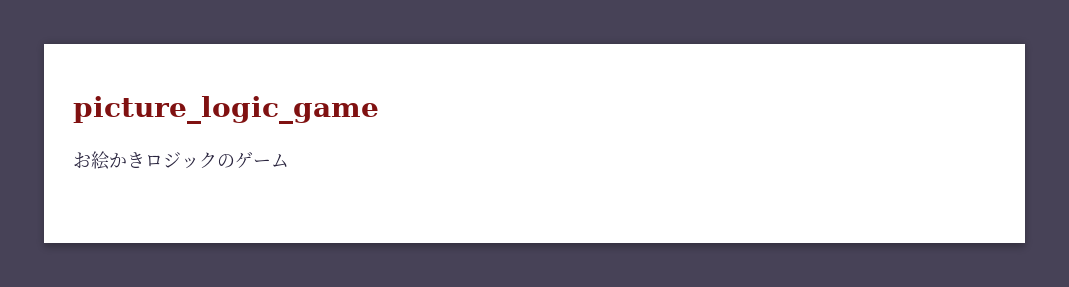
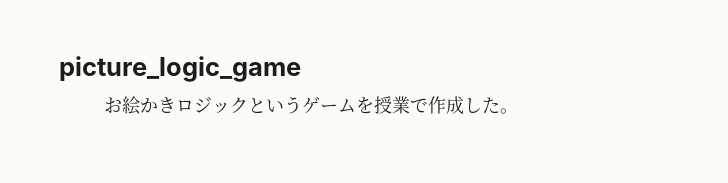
- お絵かきロジックのゲーム
+ お絵かきロジックというゲームを授業で作成した。

